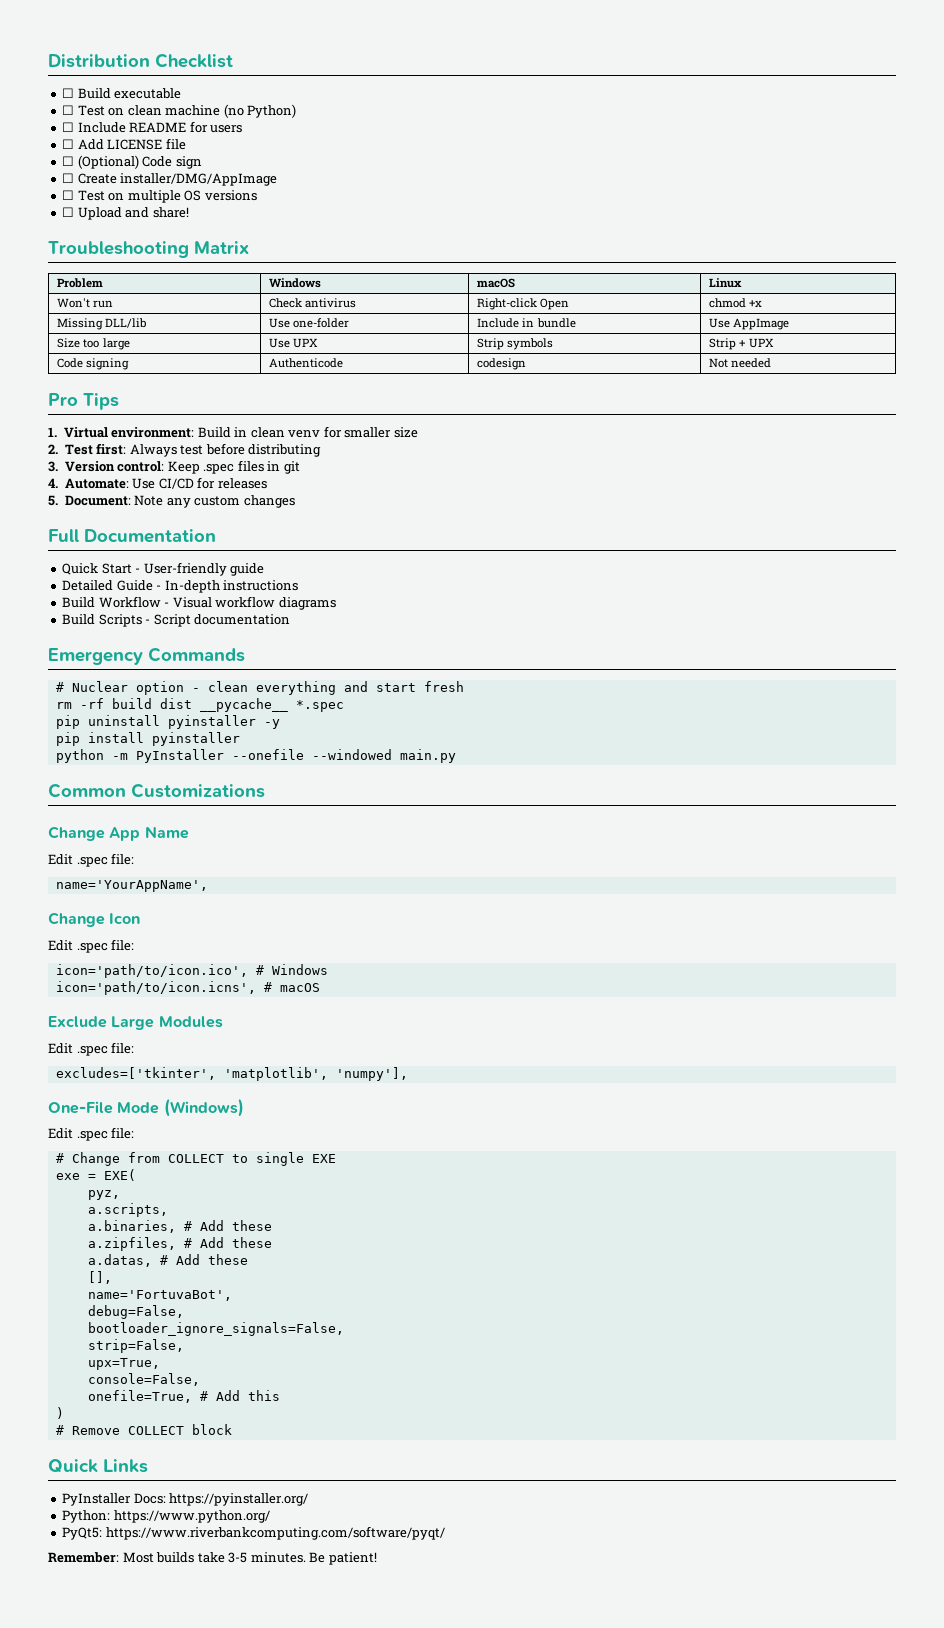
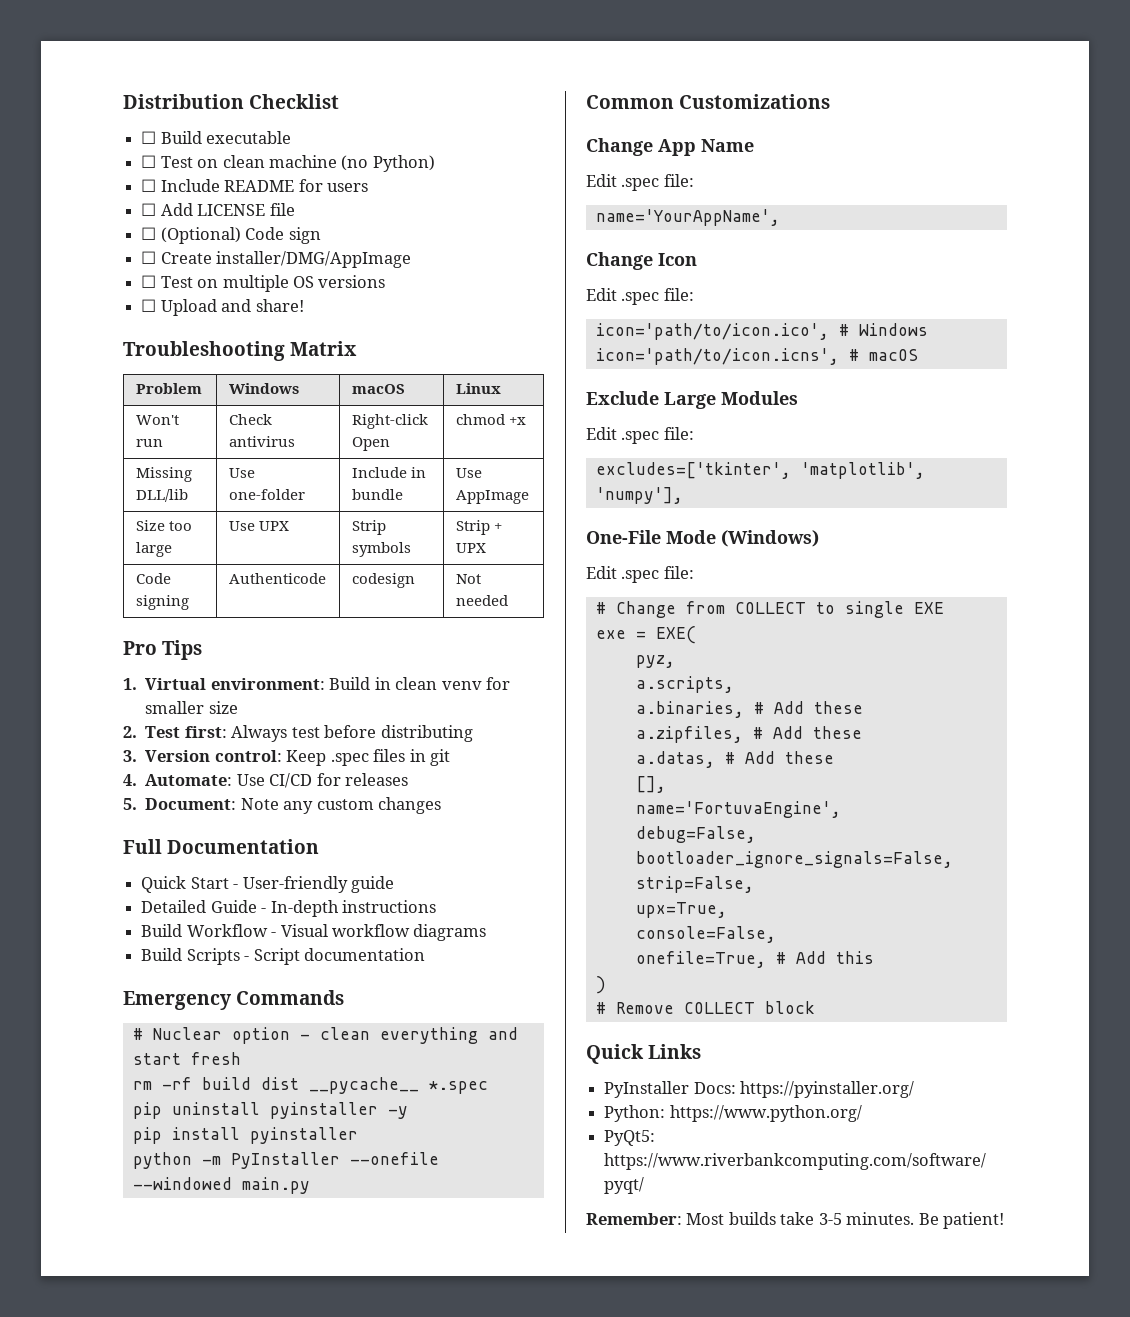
- name='FortuvaBot',
+ name='FortuvaEngine',

